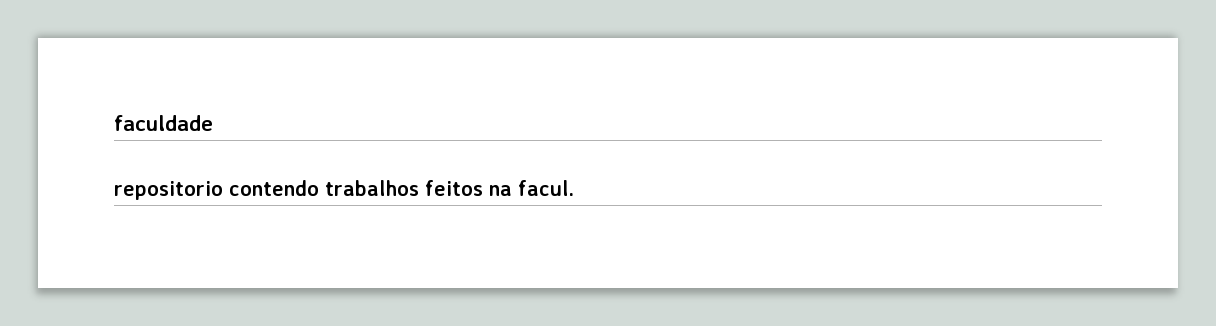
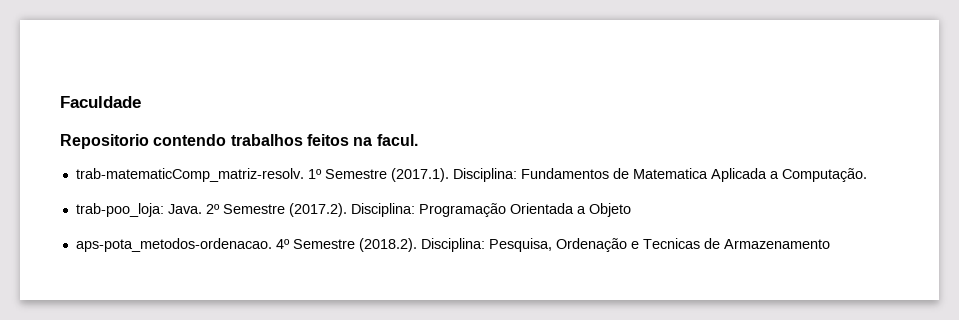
- faculdade
- repositorio contendo trabalhos feitos na facul.
+ Faculdade
+ Repositorio contendo trabalhos feitos na facul.
+ trab-matematicComp_matriz-resolv. 1º Semestre (2017.1). Disciplina: Fundamentos de Matematica Aplicada a Computação.
+ trab-poo_loja: Java. 2º Semestre (2017.2). Disciplina: Programação Orientada a Objeto
+ aps-pota_metodos-ordenacao. 4º Semestre (2018.2). Disciplina: Pesquisa, Ordenação e Tecnicas de Armazenamento

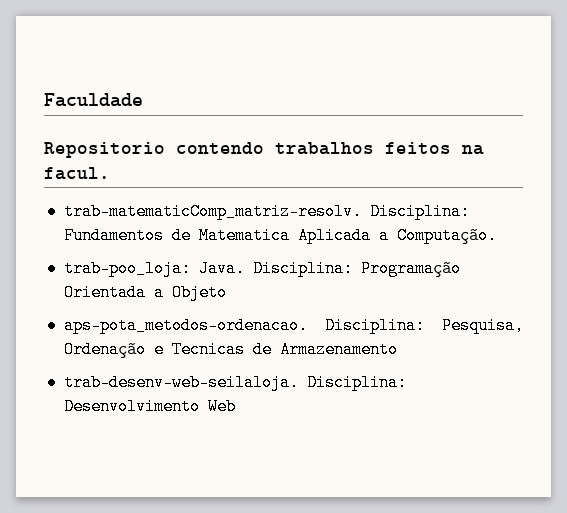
- 1º Semestre (2017.1). Disciplina: Fundamentos de Matematica Aplicada a Computação.
+ Disciplina: Fundamentos de Matematica Aplicada a Computação.
- 2º Semestre (2017.2). Disciplina: Programação Orientada a Objeto
+ Disciplina: Programação Orientada a Objeto
- 4º Semestre (2018.2). Disciplina: Pesquisa, Ordenação e Tecnicas de Armazenamento
+ Disciplina: Pesquisa, Ordenação e Tecnicas de Armazenamento
+ trab-desenv-web-seilaloja. Disciplina: Desenvolvimento Web

